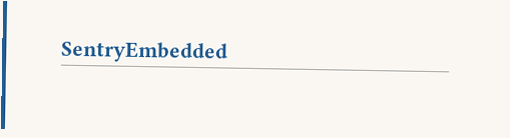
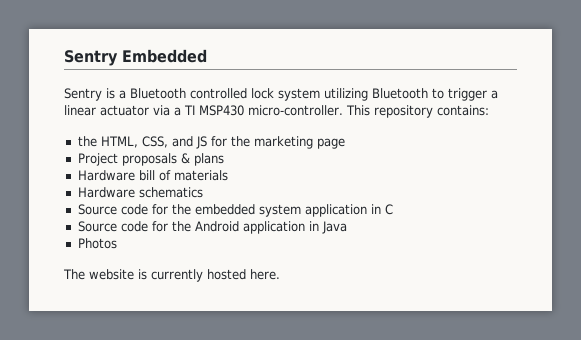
- SentryEmbedded
+ Sentry Embedded
+ Sentry is a Bluetooth controlled lock system utilizing Bluetooth to trigger a linear actuator via a TI MSP430 micro-controller. This repository contains:
+ the HTML, CSS, and JS for the marketing page
+ Project proposals & plans
+ Hardware bill of materials
+ Hardware schematics
+ Source code for the embedded system application in C
+ Source code for the Android application in Java
+ Photos
+ The website is currently hosted here.

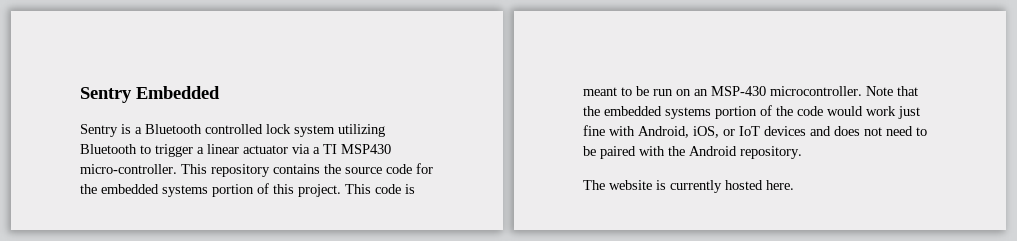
- This repository contains:
- the HTML, CSS, and JS for the marketing page
- Project proposals & plans
- Hardware bill of materials
- Hardware schematics
- Source code for the embedded system application in C
- Source code for the Android application in Java
- Photos
+ This repository contains the source code for the embedded systems portion of this project. This code is meant to be run on an MSP-430 microcontroller. Note that the embedded systems portion of the code would work just fine with Android, iOS, or IoT devices and does not need to be paired with the Android repository.

